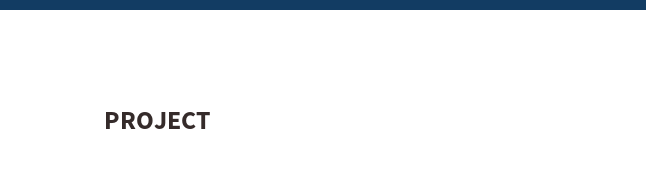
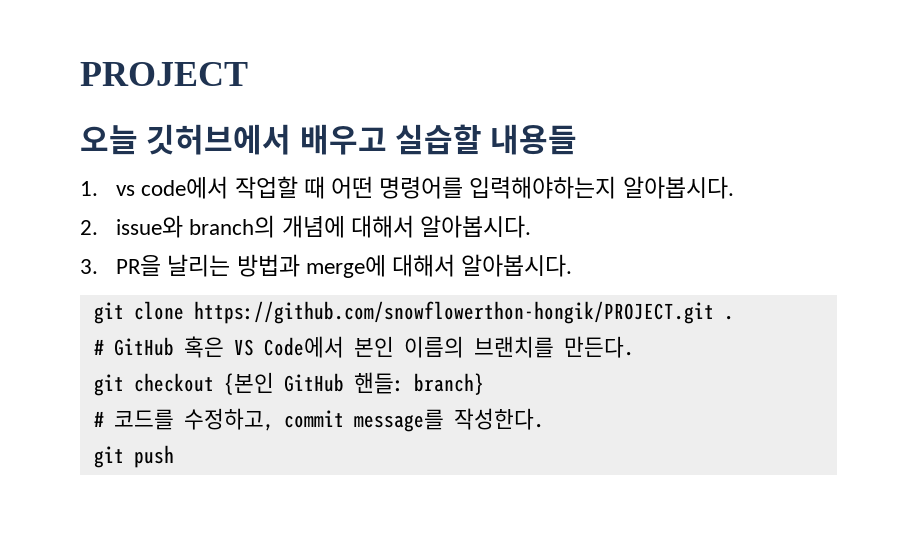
+ 오늘 깃허브에서 배우고 실습할 내용들
+ 1. vs code에서 작업할 때 어떤 명령어를 입력해야하는지 알아봅시다.
+ 2. issue와 branch의 개념에 대해서 알아봅시다.
+ 3. PR을 날리는 방법과 merge에 대해서 알아봅시다.
+ git clone https://github.com/snowflowerthon-hongik/PROJECT.git .
+ # GitHub 혹은 VS Code에서 본인 이름의 브랜치를 만든다.
+ git checkout {본인 GitHub 핸들: branch}
+ # 코드를 수정하고, commit message를 작성한다.
+ git push

